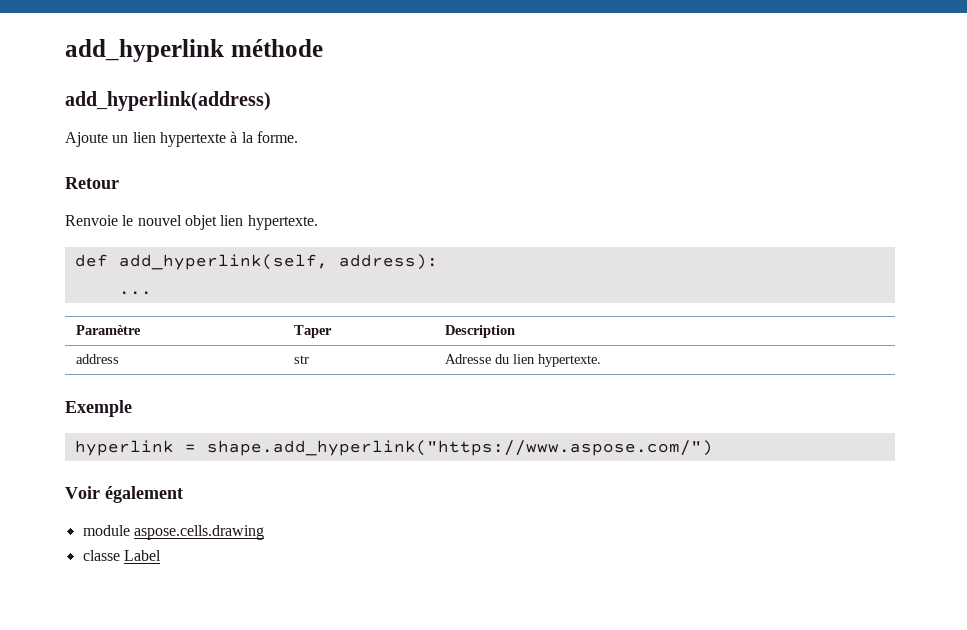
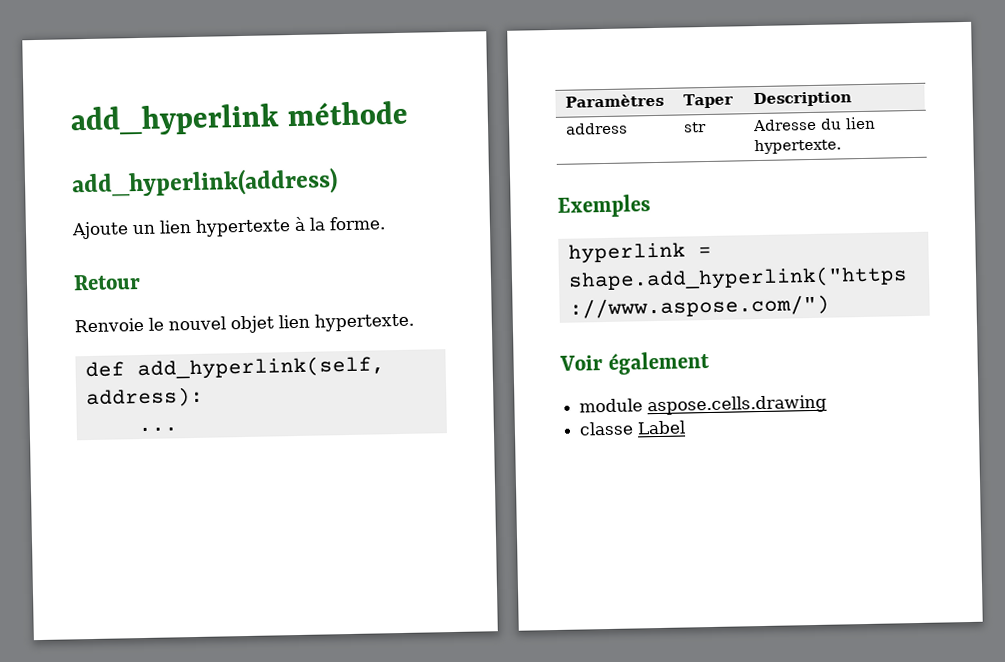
- Paramètre | Taper | Description
+ Paramètres | Taper | Description
- Exemple
+ Exemples

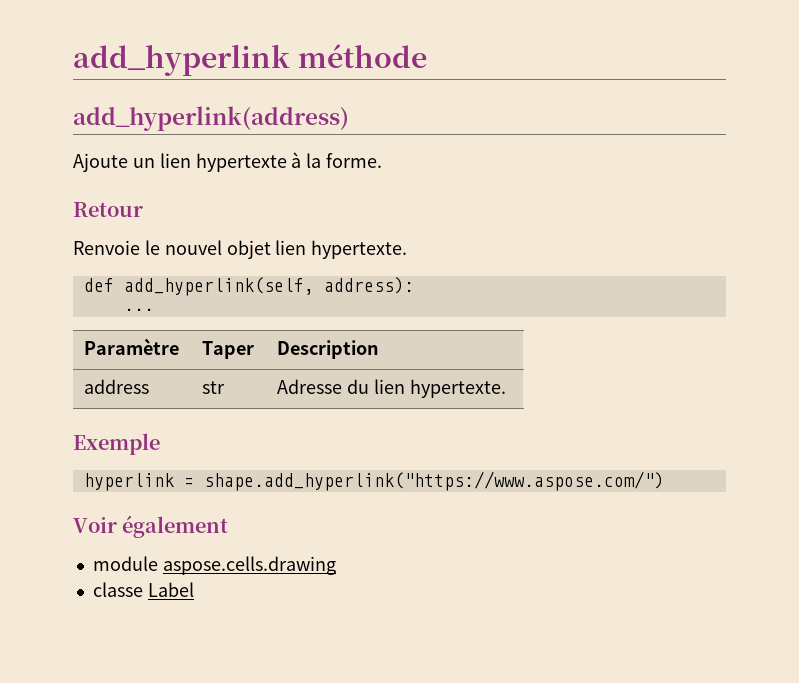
- Paramètres | Taper | Description
+ Paramètre | Taper | Description
- Exemples
+ Exemple

